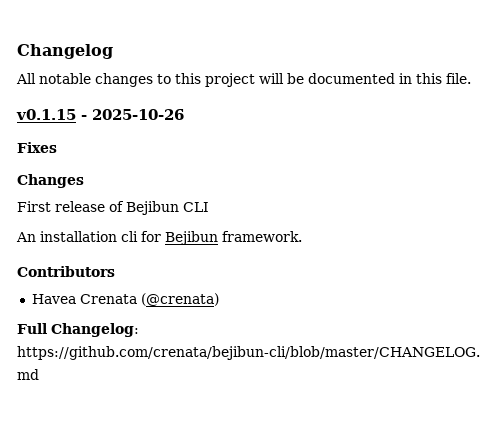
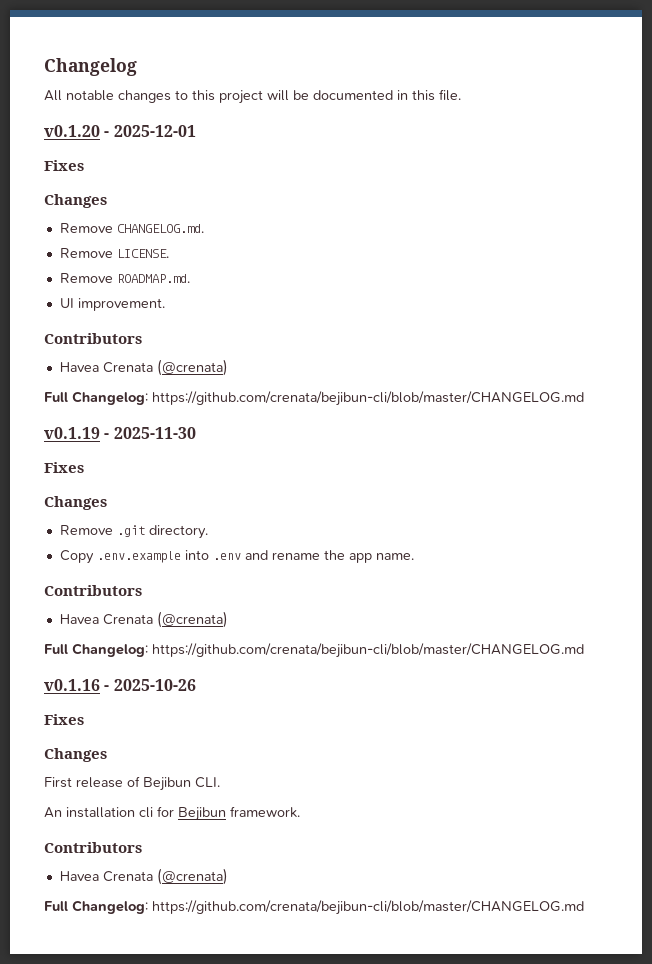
- v0.1.15 - 2025-10-26
+ v0.1.20 - 2025-12-01
+ Fixes
+ Changes
+ Remove CHANGELOG.md.
+ Remove LICENSE.
+ Remove ROADMAP.md.
+ UI improvement.
+ Contributors
+ Havea Crenata (@crenata)
+ Full Changelog: https://github.com/crenata/bejibun-cli/blob/master/CHANGELOG.md
+ v0.1.19 - 2025-11-30
+ Fixes
+ Changes
+ Remove .git directory.
+ Copy .env.example into .env and rename the app name.
+ Contributors
+ Havea Crenata (@crenata)
+ Full Changelog: https://github.com/crenata/bejibun-cli/blob/master/CHANGELOG.md
+ v0.1.16 - 2025-10-26
- First release of Bejibun CLI
+ First release of Bejibun CLI.

